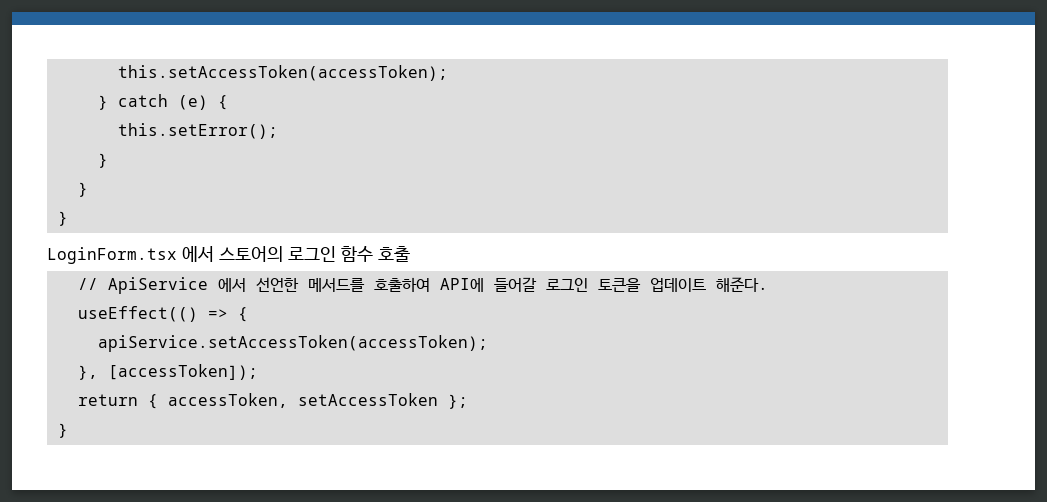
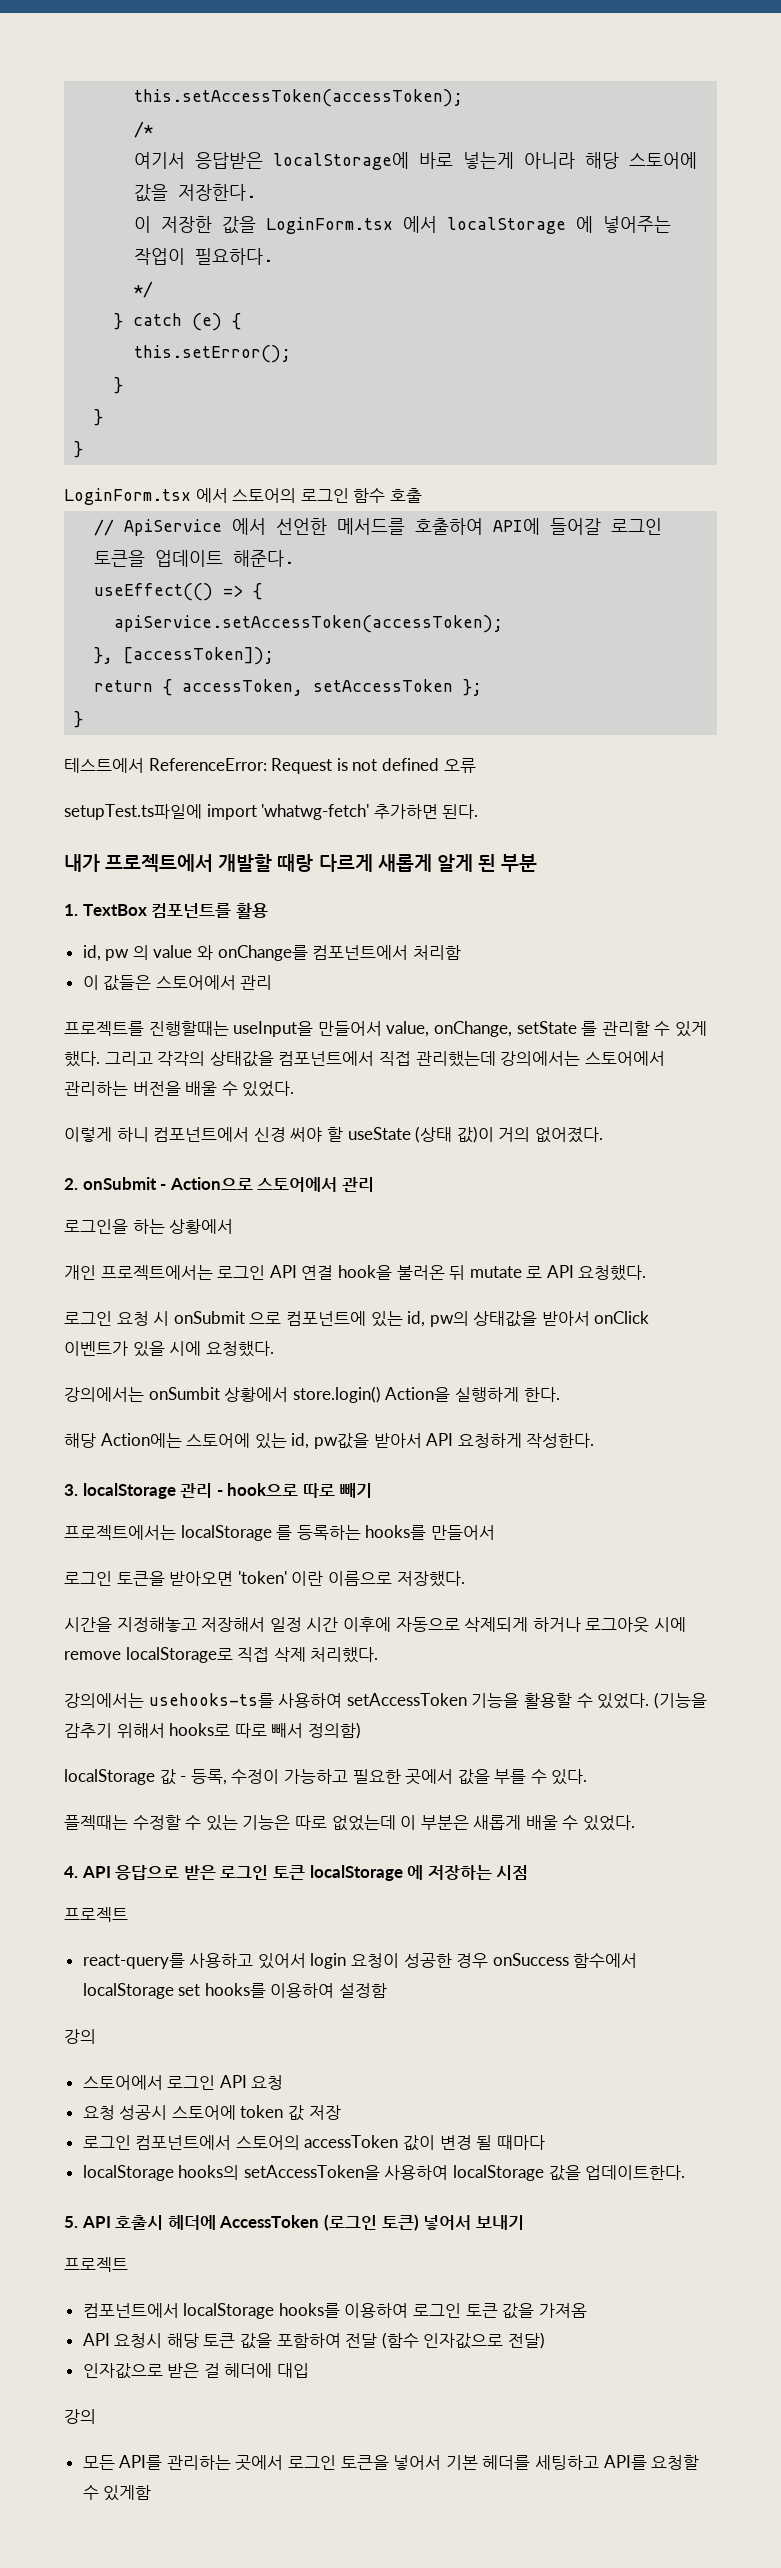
+ /*
+ 여기서 응답받은 localStorage에 바로 넣는게 아니라 해당 스토어에 값을 저장한다.
+ 이 저장한 값을 LoginForm.tsx 에서 localStorage 에 넣어주는 작업이 필요하다.
+ */
+ 테스트에서 ReferenceError: Request is not defined 오류
+ setupTest.ts파일에 import 'whatwg-fetch' 추가하면 된다.
+ 내가 프로젝트에서 개발할 때랑 다르게 새롭게 알게 된 부분
+ 1. TextBox 컴포넌트를 활용
+ id, pw 의 value 와 onChange를 컴포넌트에서 처리함
+ 이 값들은 스토어에서 관리
+ 프로젝트를 진행할때는 useInput을 만들어서 value, onChange, setState 를 관리할 수 있게 했다. 그리고 각각의 상태값을 컴포넌트에서 직접 관리했는데 강의에서는 스토어에서 관리하는 버전을 배울 수 있었다.
+ 이렇게 하니 컴포넌트에서 신경 써야 할 useState (상태 값)이 거의 없어졌다.
+ 2. onSubmit - Action으로 스토어에서 관리
+ 로그인을 하는 상황에서
+ 개인 프로젝트에서는 로그인 API 연결 hook을 불러온 뒤 mutate 로 API 요청했다.
+ 로그인 요청 시 onSubmit 으로 컴포넌트에 있는 id, pw의 상태값을 받아서 onClick 이벤트가 있을 시에 요청했다.
+ 강의에서는 onSumbit 상황에서 store.login() Action을 실행하게 한다.
+ 해당 Action에는 스토어에 있는 id, pw값을 받아서 API 요청하게 작성한다.
+ 3. localStorage 관리 - hook으로 따로 빼기
+ 프로젝트에서는 localStorage 를 등록하는 hooks를 만들어서
+ 로그인 토큰을 받아오면 'token' 이란 이름으로 저장했다.
+ 시간을 지정해놓고 저장해서 일정 시간 이후에 자동으로 삭제되게 하거나 로그아웃 시에 remove localStorage로 직접 삭제 처리했다.
+ 강의에서는 usehooks-ts를 사용하여 setAccessToken 기능을 활용할 수 있었다. (기능을 감추기 위해서 hooks로 따로 빼서 정의함)
+ localStorage 값 - 등록, 수정이 가능하고 필요한 곳에서 값을 부를 수 있다.
+ 플젝때는 수정할 수 있는 기능은 따로 없었는데 이 부분은 새롭게 배울 수 있었다.
+ 4. API 응답으로 받은 로그인 토큰 localStorage 에 저장하는 시점
+ 프로젝트
+ react-query를 사용하고 있어서 login 요청이 성공한 경우 onSuccess 함수에서 localStorage set hooks를 이용하여 설정함
+ 강의
+ 스토어에서 로그인 API 요청
+ 요청 성공시 스토어에 token 값 저장
+ 로그인 컴포넌트에서 스토어의 accessToken 값이 변경 될 때마다
+ localStorage hooks의 setAccessToken을 사용하여 localStorage 값을 업데이트한다.
+ 5. API 호출시 헤더에 AccessToken (로그인 토큰) 넣어서 보내기
+ 프로젝트
+ 컴포넌트에서 localStorage hooks를 이용하여 로그인 토큰 값을 가져옴
+ API 요청시 해당 토큰 값을 포함하여 전달 (함수 인자값으로 전달)
+ 인자값으로 받은 걸 헤더에 대입
+ 강의
+ 모든 API를 관리하는 곳에서 로그인 토큰을 넣어서 기본 헤더를 세팅하고 API를 요청할 수 있게함

